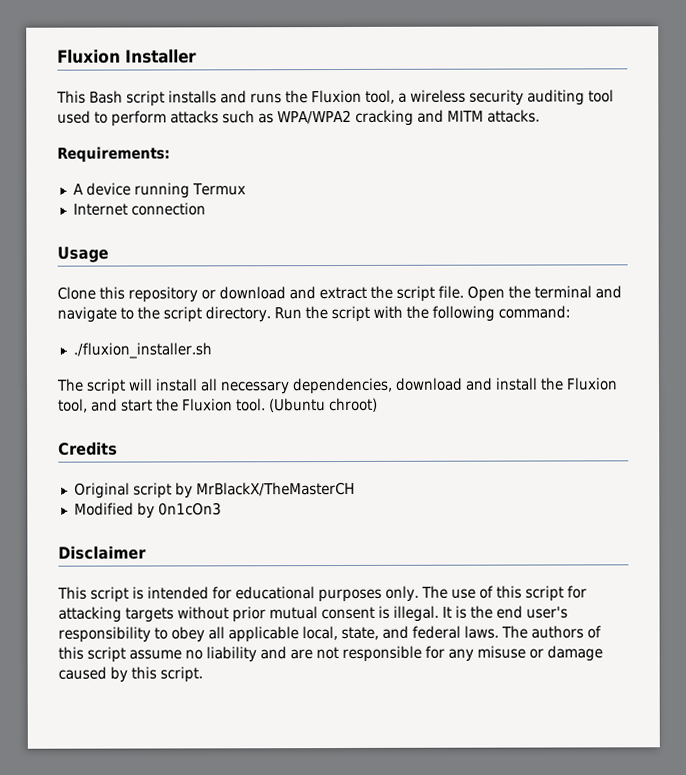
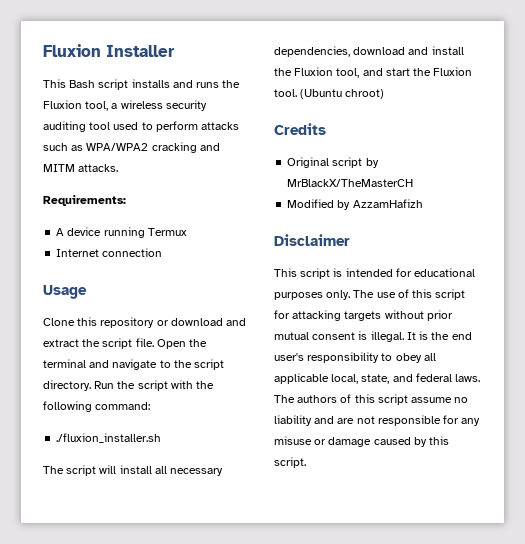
- Modified by 0n1cOn3
+ Modified by AzzamHafizh

